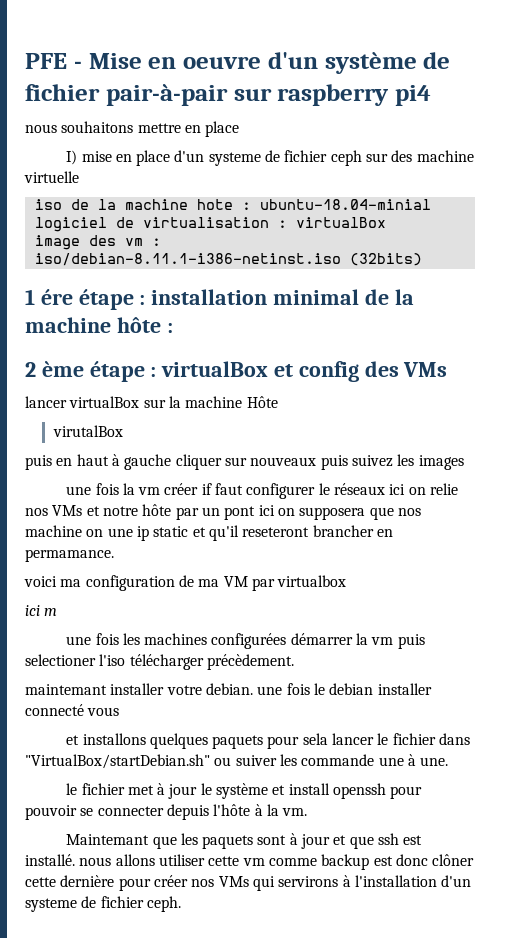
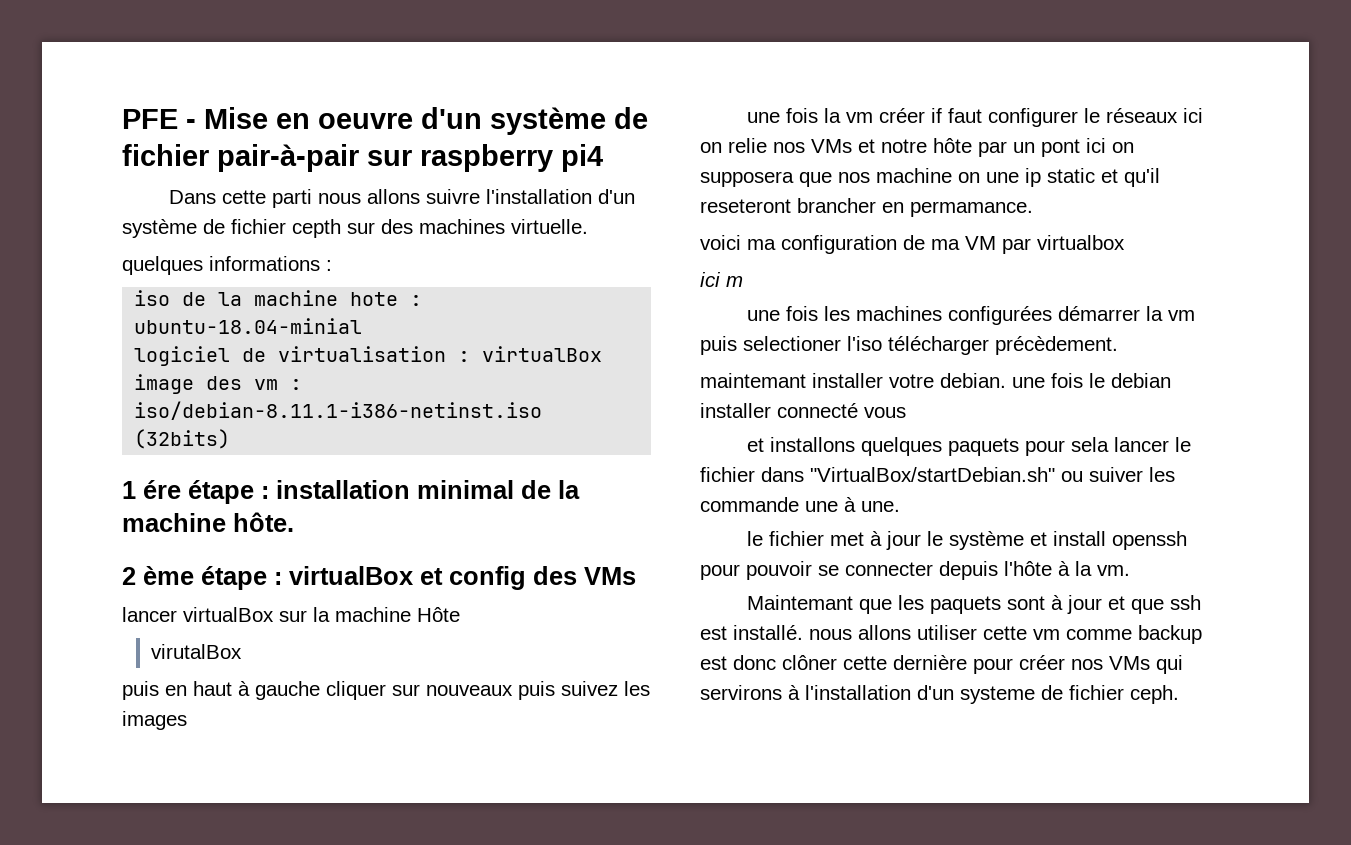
- nous souhaitons mettre en place
- I) mise en place d'un systeme de fichier ceph sur des machine virtuelle
+ Dans cette parti nous allons suivre l'installation d'un système de fichier cepth sur des machines virtuelle.
+ quelques informations :
- 1 ére étape : installation minimal de la machine hôte :
+ 1 ére étape : installation minimal de la machine hôte.

